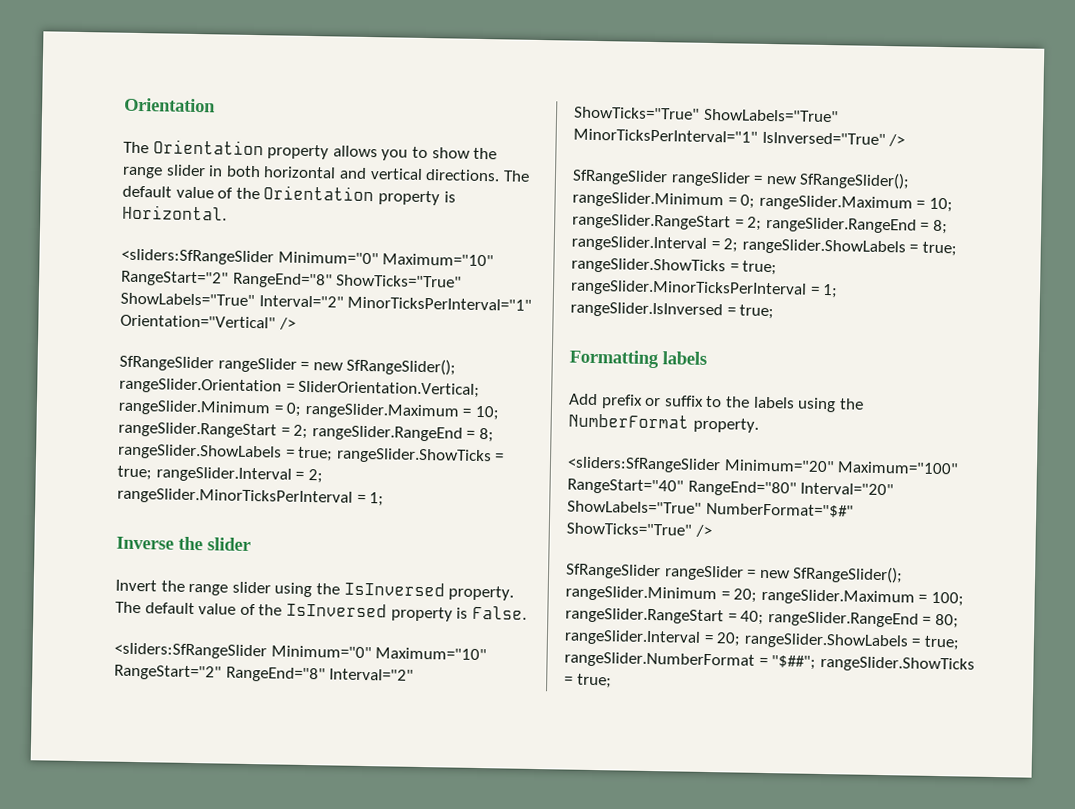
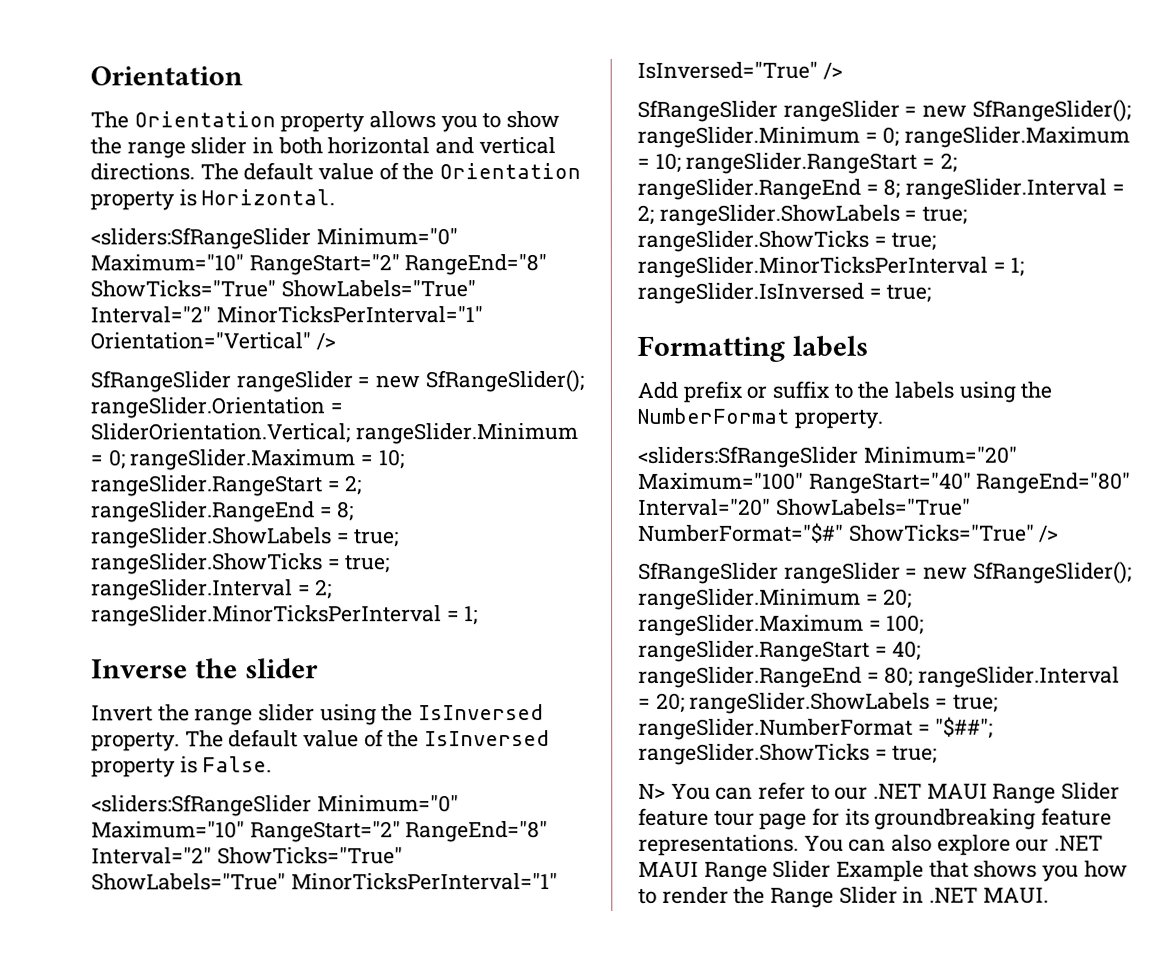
+ N> You can refer to our .NET MAUI Range Slider feature tour page for its groundbreaking feature representations. You can also explore our .NET MAUI Range Slider Example that shows you how to render the Range Slider in .NET MAUI.

